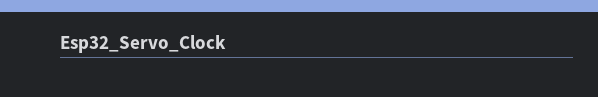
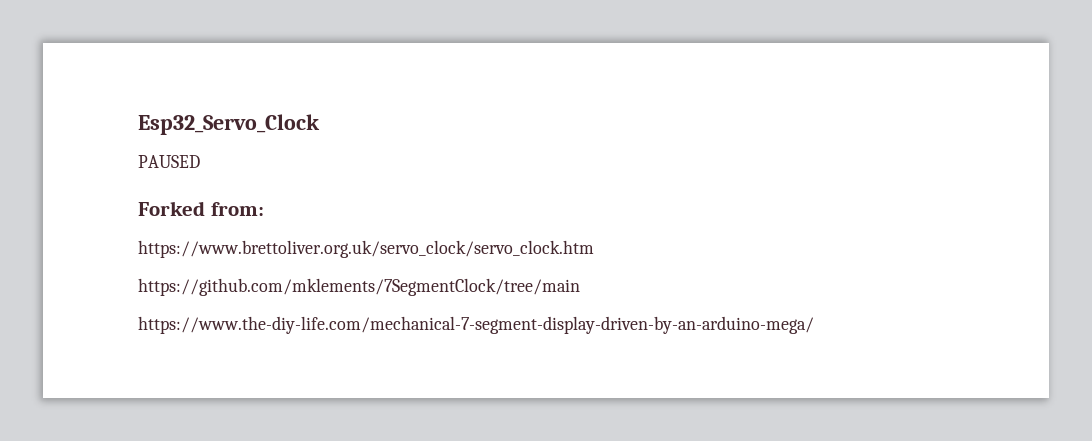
+ PAUSED
+ Forked from:
+ https://www.brettoliver.org.uk/servo_clock/servo_clock.htm
+ https://github.com/mklements/7SegmentClock/tree/main
+ https://www.the-diy-life.com/mechanical-7-segment-display-driven-by-an-arduino-mega/

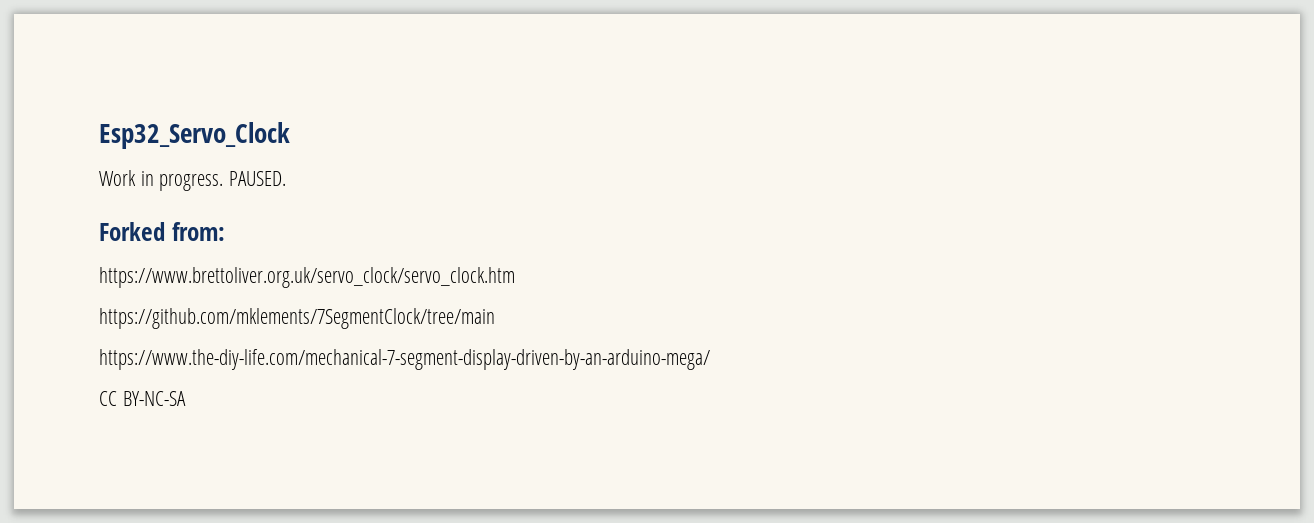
- PAUSED
+ Work in progress. PAUSED.
+ CC BY-NC-SA

